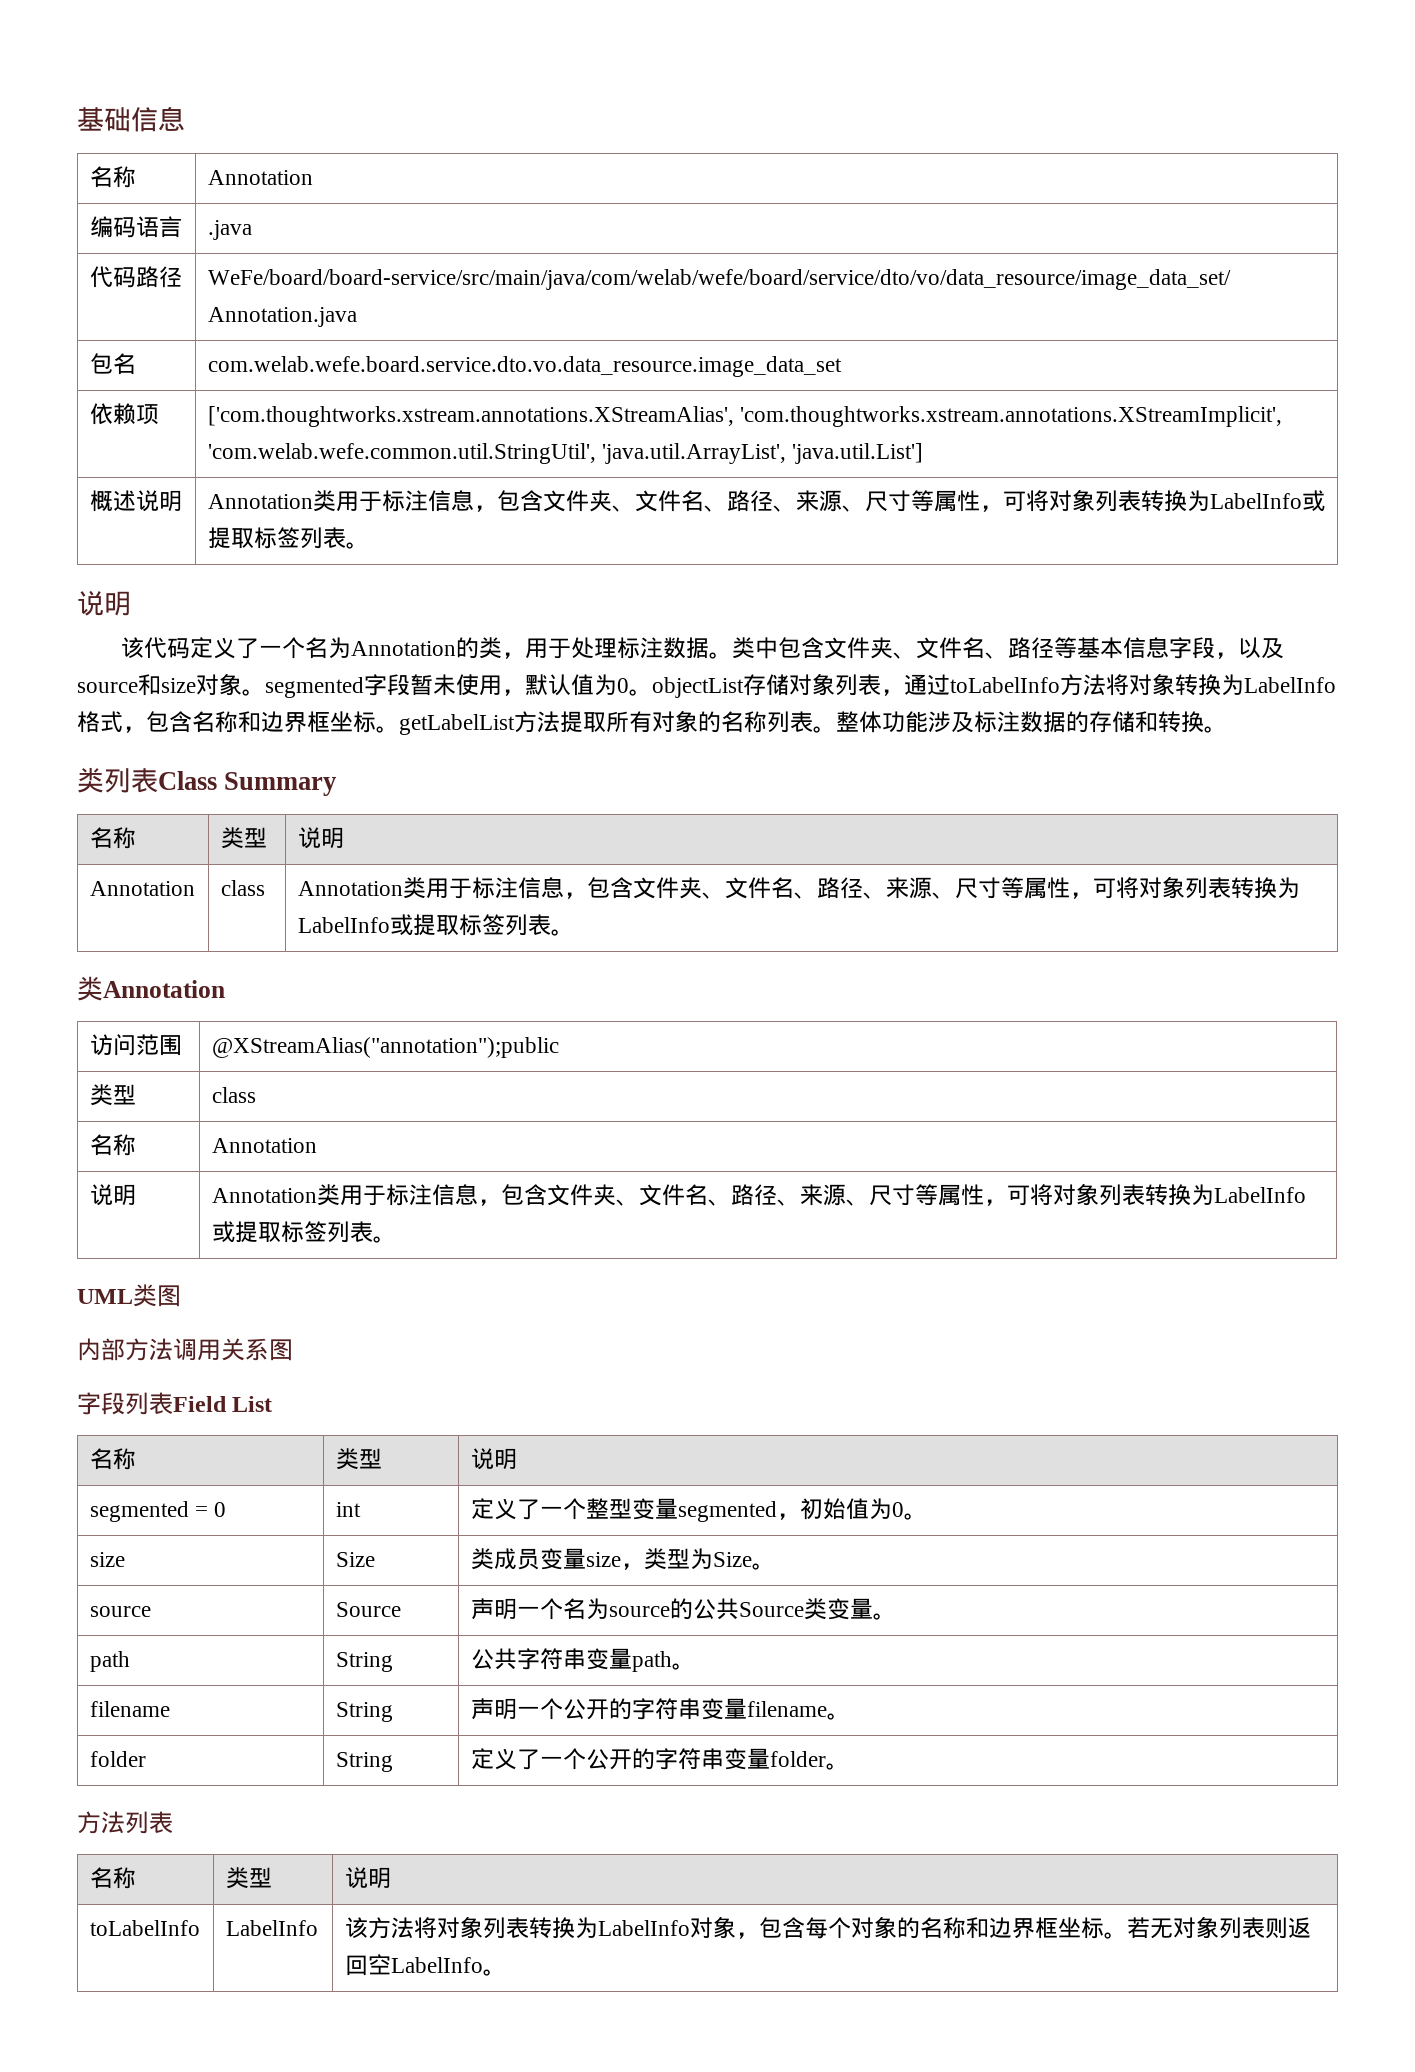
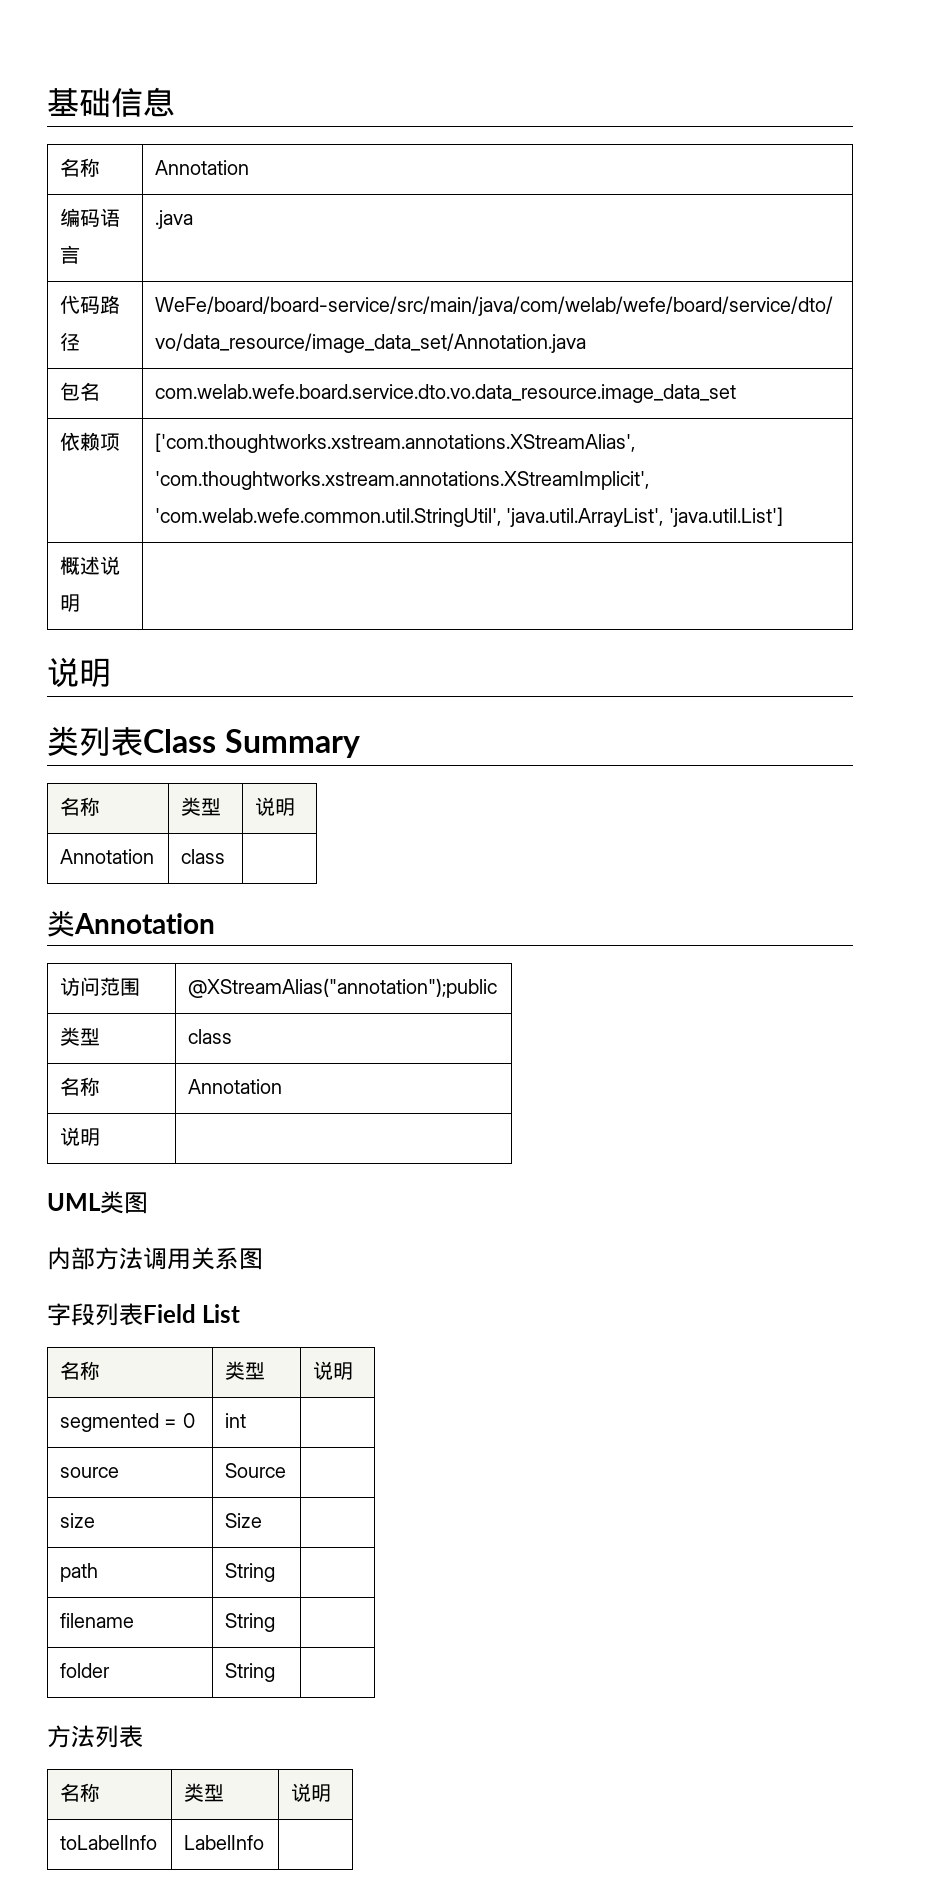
- 概述说明 | Annotation类用于标注信息，包含文件夹、文件名、路径、来源、尺寸等属性，可将对象列表转换为LabelInfo或提取标签列表。
+ 概述说明 |
  说明
- 该代码定义了一个名为Annotation的类，用于处理标注数据。类中包含文件夹、文件名、路径等基本信息字段，以及source和size对象。segmented字段暂未使用，默认值为0。objectList存储对象列表，通过toLabelInfo方法将对象转换为LabelInfo格式，包含名称和边界框坐标。getLabelList方法提取所有对象的名称列表。整体功能涉及标注数据的存储和转换。
- Annotation | class | Annotation类用于标注信息，包含文件夹、文件名、路径、来源、尺寸等属性，可将对象列表转换为LabelInfo或提取标签列表。
+ Annotation | class |
  类型 | class
  名称 | Annotation
- 说明 | Annotation类用于标注信息，包含文件夹、文件名、路径、来源、尺寸等属性，可将对象列表转换为LabelInfo或提取标签列表。
+ 说明 |
- segmented = 0 | int | 定义了一个整型变量segmented，初始值为0。
- size | Size | 类成员变量size，类型为Size。
- source | Source | 声明一个名为source的公共Source类变量。
- path | String | 公共字符串变量path。
- filename | String | 声明一个公开的字符串变量filename。
- folder | String | 定义了一个公开的字符串变量folder。
+ segmented = 0 | int |
+ source | Source |
+ size | Size |
+ path | String |
+ filename | String |
+ folder | String |
- toLabelInfo | LabelInfo | 该方法将对象列表转换为LabelInfo对象，包含每个对象的名称和边界框坐标。若无对象列表则返回空LabelInfo。
+ toLabelInfo | LabelInfo |

